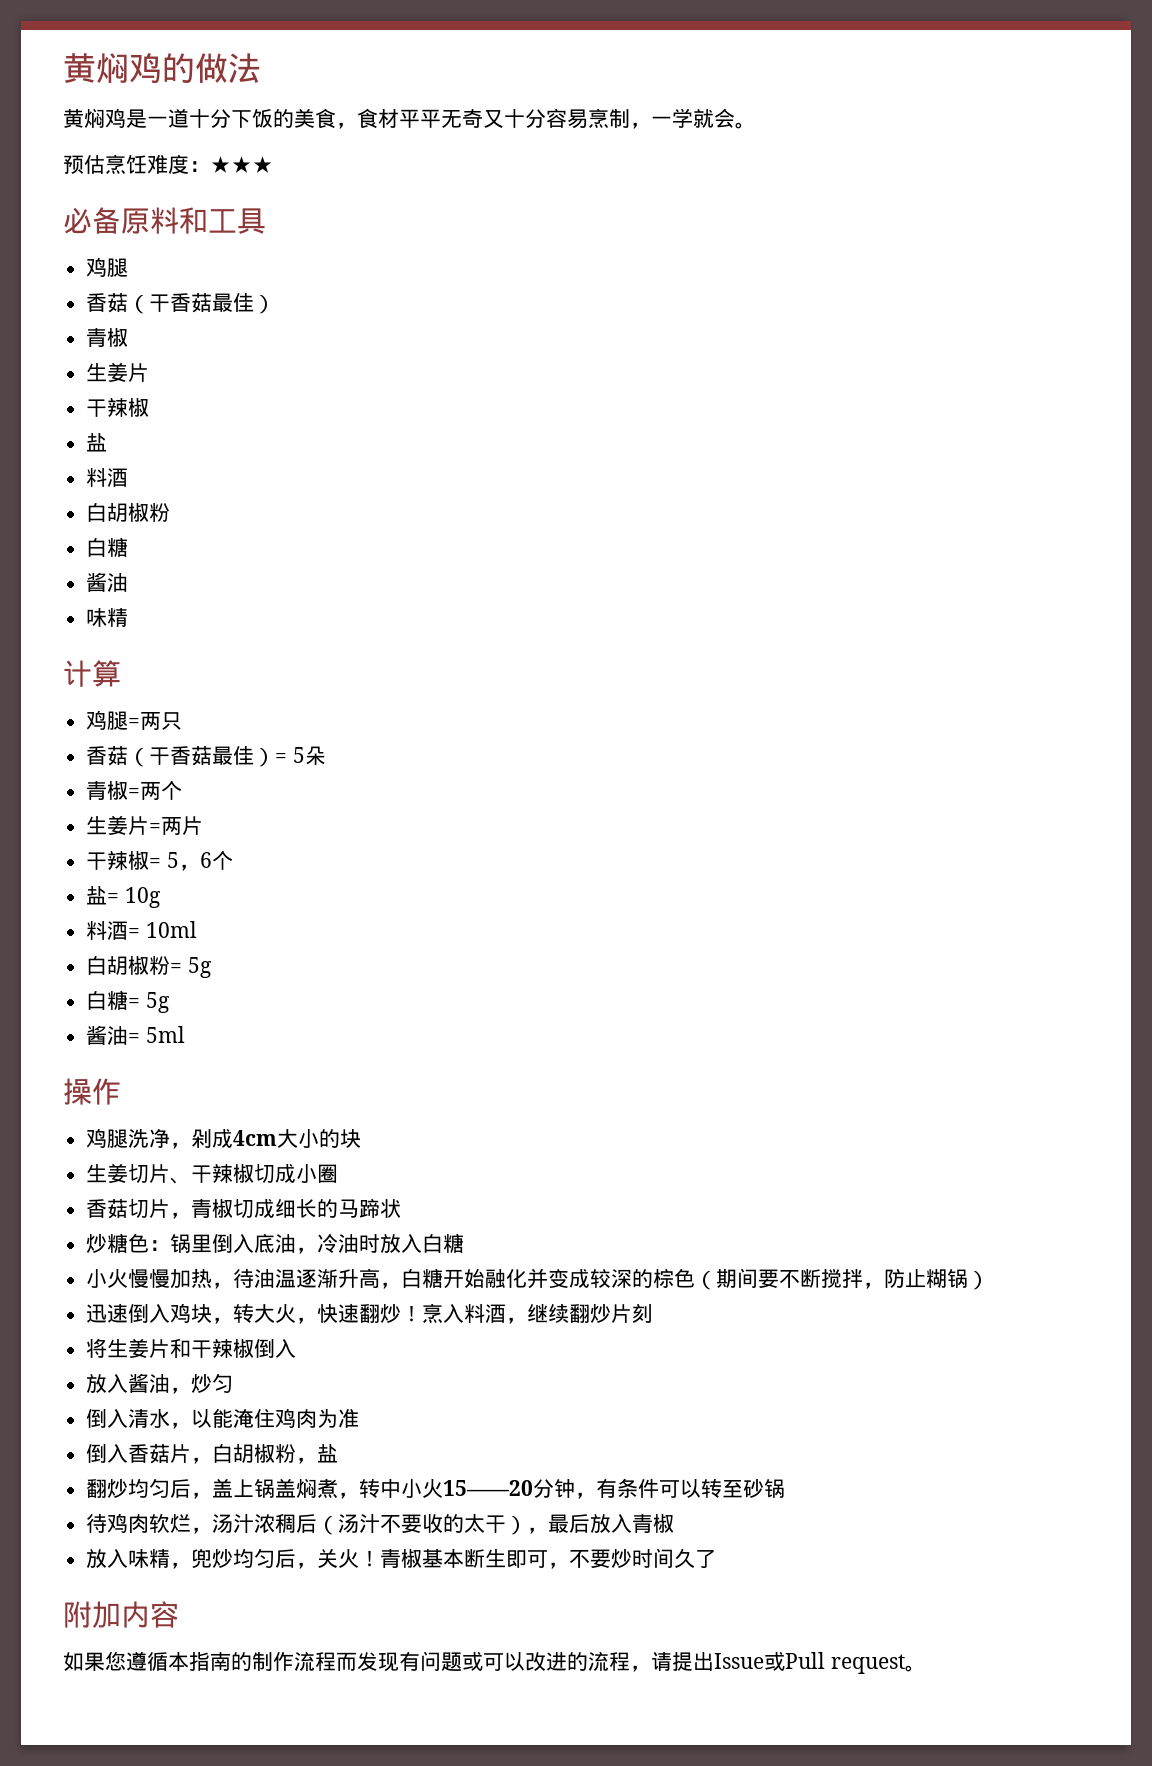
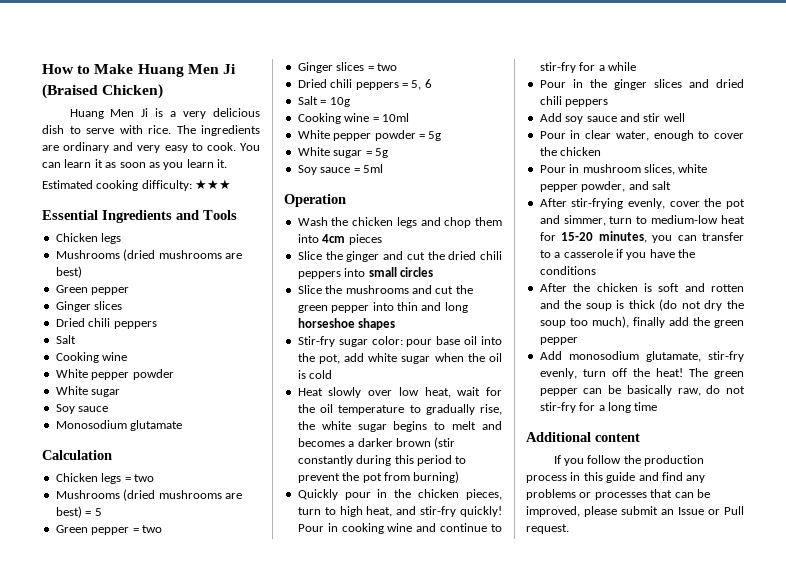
- 黄焖鸡的做法
- 黄焖鸡是一道十分下饭的美食，食材平平无奇又十分容易烹制，一学就会。
- 预估烹饪难度：★★★
- 必备原料和工具
- 鸡腿
- 香菇（干香菇最佳）
- 青椒
- 生姜片
- 干辣椒
- 盐
- 料酒
- 白胡椒粉
- 白糖
- 酱油
- 味精
- 计算
- 鸡腿=两只
- 香菇（干香菇最佳）= 5朵
- 青椒=两个
- 生姜片=两片
- 干辣椒= 5，6个
- 盐= 10g
+ How to Make Huang Men Ji (Braised Chicken)
+ Huang Men Ji is a very delicious dish to serve with rice. The ingredients are ordinary and very easy to cook. You can learn it as soon as you learn it.
+ Estimated cooking difficulty: ★★★
+ Essential Ingredients and Tools
+ Chicken legs
+ Mushrooms (dried mushrooms are best)
+ Green pepper
+ Ginger slices
+ Dried chili peppers
+ Salt
+ Cooking wine
+ White pepper powder
+ White sugar
+ Soy sauce
+ Monosodium glutamate
+ Calculation
+ Chicken legs = two
+ Mushrooms (dried mushrooms are best) = 5
+ Green pepper = two
+ Ginger slices = two
+ Dried chili peppers = 5, 6
+ Salt = 10g
- 料酒= 10ml
+ Cooking wine = 10ml
- 白胡椒粉= 5g
- 白糖= 5g
- 酱油= 5ml
+ White pepper powder = 5g
+ White sugar = 5g
+ Soy sauce = 5ml
- 操作
- 鸡腿洗净，剁成4cm大小的块
- 生姜切片、干辣椒切成小圈
- 香菇切片，青椒切成细长的马蹄状
- 炒糖色：锅里倒入底油，冷油时放入白糖
- 小火慢慢加热，待油温逐渐升高，白糖开始融化并变成较深的棕色（期间要不断搅拌，防止糊锅）
- 迅速倒入鸡块，转大火，快速翻炒！烹入料酒，继续翻炒片刻
- 将生姜片和干辣椒倒入
- 放入酱油，炒匀
- 倒入清水，以能淹住鸡肉为准
- 倒入香菇片，白胡椒粉，盐
- 翻炒均匀后，盖上锅盖焖煮，转中小火15——20分钟，有条件可以转至砂锅
- 待鸡肉软烂，汤汁浓稠后（汤汁不要收的太干），最后放入青椒
- 放入味精，兜炒均匀后，关火！青椒基本断生即可，不要炒时间久了
- 附加内容
- 如果您遵循本指南的制作流程而发现有问题或可以改进的流程，请提出Issue或Pull request。
+ Operation
+ Wash the chicken legs and chop them into 4cm pieces
+ Slice the ginger and cut the dried chili peppers into small circles
+ Slice the mushrooms and cut the green pepper into thin and long horseshoe shapes
+ Stir-fry sugar color: pour base oil into the pot, add white sugar when the oil is cold
+ Heat slowly over low heat, wait for the oil temperature to gradually rise, the white sugar begins to melt and becomes a darker brown (stir constantly during this period to prevent the pot from burning)
+ Quickly pour in the chicken pieces, turn to high heat, and stir-fry quickly! Pour in cooking wine and continue to stir-fry for a while
+ Pour in the ginger slices and dried chili peppers
+ Add soy sauce and stir well
+ Pour in clear water, enough to cover the chicken
+ Pour in mushroom slices, white pepper powder, and salt
+ After stir-frying evenly, cover the pot and simmer, turn to medium-low heat for 15-20 minutes, you can transfer to a casserole if you have the conditions
+ After the chicken is soft and rotten and the soup is thick (do not dry the soup too much), finally add the green pepper
+ Add monosodium glutamate, stir-fry evenly, turn off the heat! The green pepper can be basically raw, do not stir-fry for a long time
+ Additional content
+ If you follow the production process in this guide and find any problems or processes that can be improved, please submit an Issue or Pull request.

